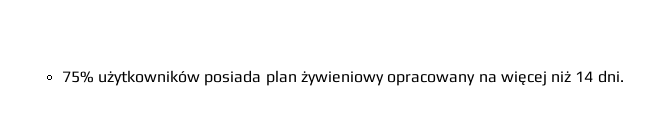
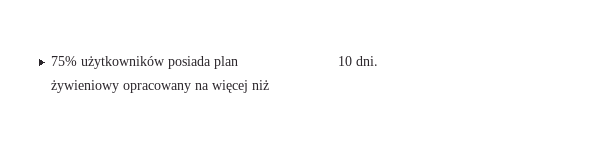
- 75% użytkowników posiada plan żywieniowy opracowany na więcej niż 14 dni.
+ 75% użytkowników posiada plan żywieniowy opracowany na więcej niż 10 dni.

